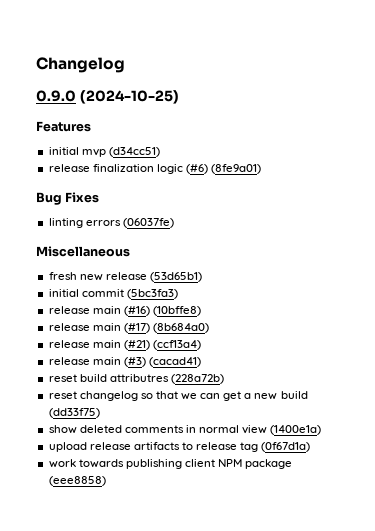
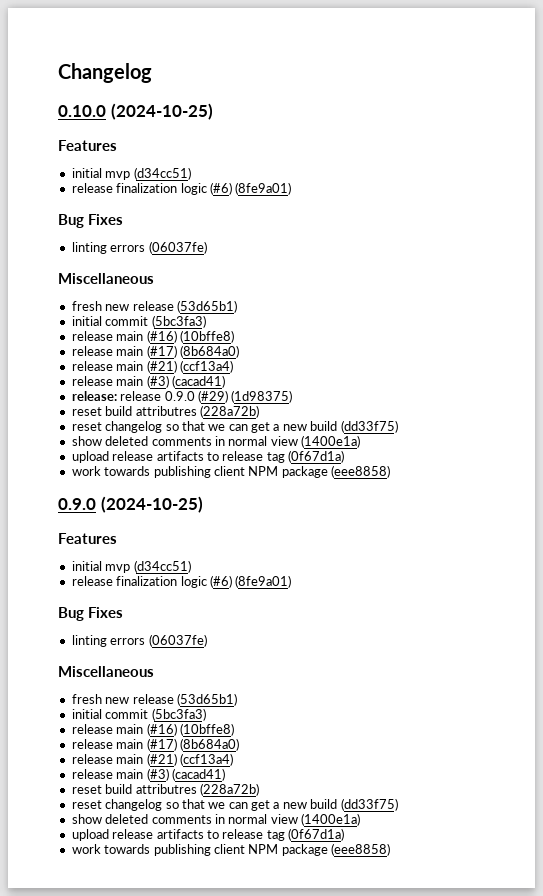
+ 0.10.0 (2024-10-25)
+ Features
+ initial mvp (d34cc51)
+ release finalization logic (#6) (8fe9a01)
+ Bug Fixes
+ linting errors (06037fe)
+ Miscellaneous
+ fresh new release (53d65b1)
+ initial commit (5bc3fa3)
+ release main (#16) (10bffe8)
+ release main (#17) (8b684a0)
+ release main (#21) (ccf13a4)
+ release main (#3) (cacad41)
+ release: release 0.9.0 (#29) (1d98375)
+ reset build attributres (228a72b)
+ reset changelog so that we can get a new build (dd33f75)
+ show deleted comments in normal view (1400e1a)
+ upload release artifacts to release tag (0f67d1a)
+ work towards publishing client NPM package (eee8858)

